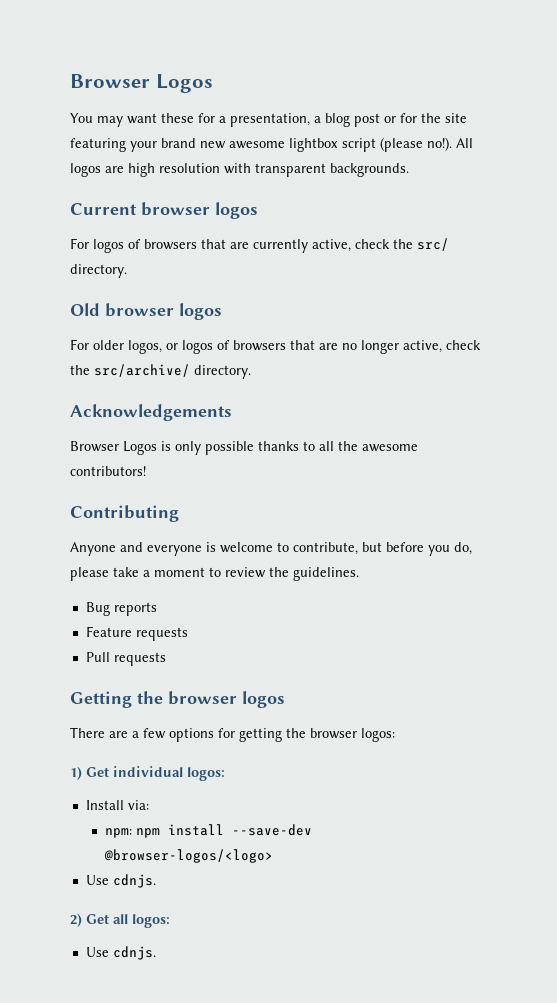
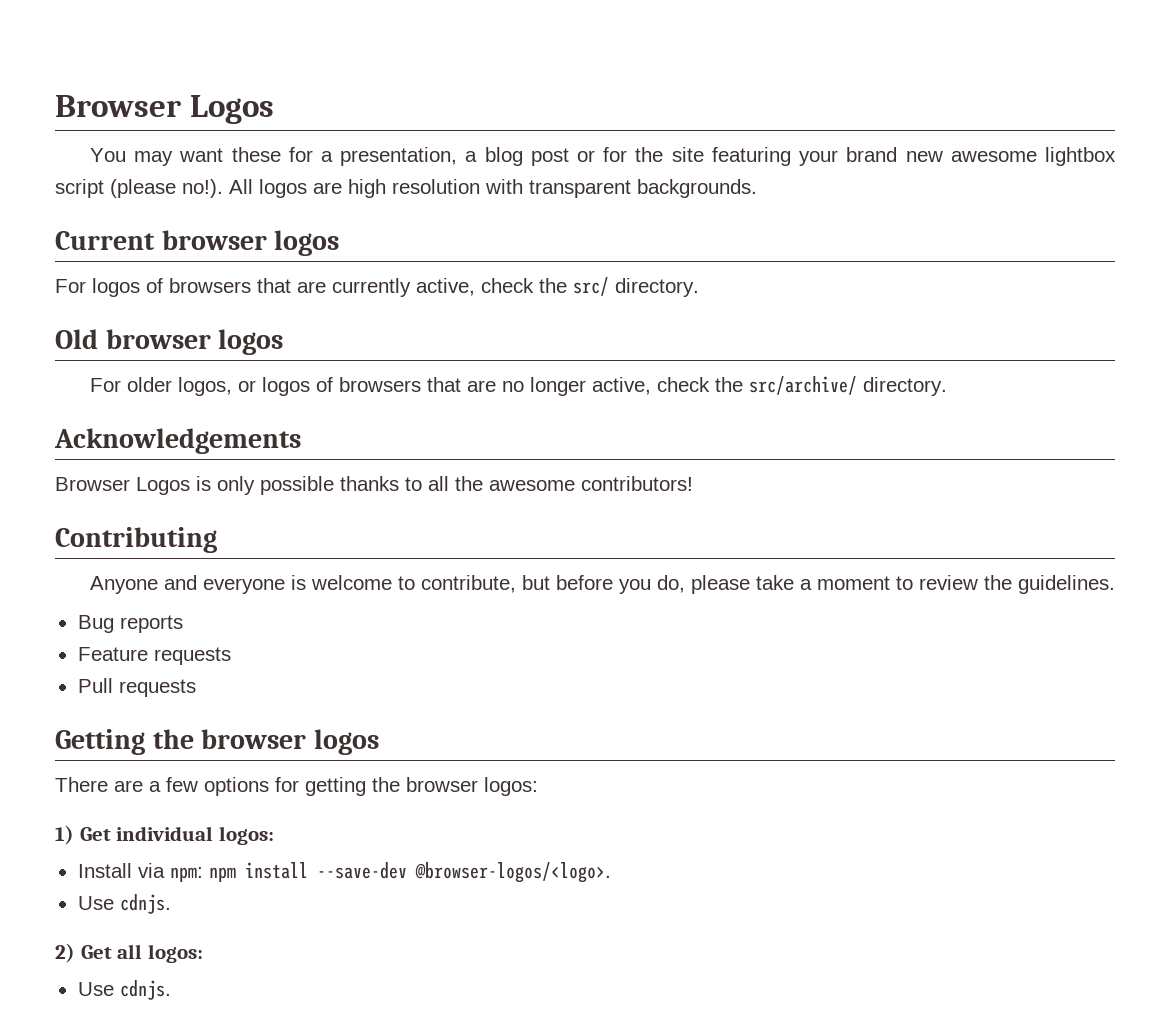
- Install via:
- npm: npm install --save-dev @browser-logos/<logo>
+ Install via npm: npm install --save-dev @browser-logos/<logo>.

